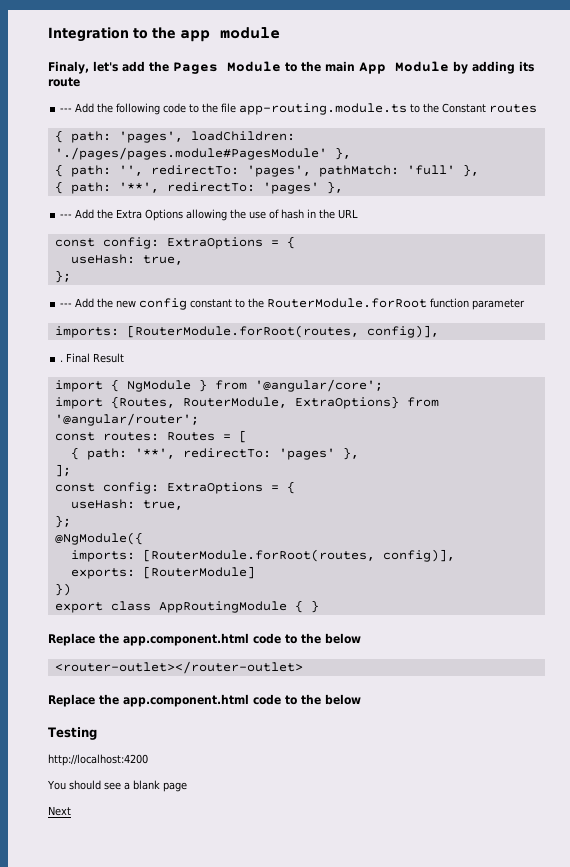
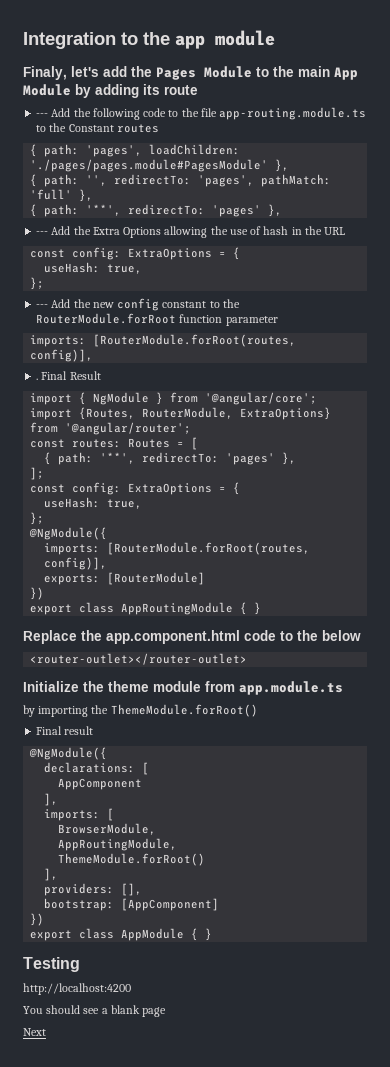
  <router-outlet></router-outlet>
- Replace the app.component.html code to the below
+ Initialize the theme module from app.module.ts
+ by importing the ThemeModule.forRoot()
+ Final result
+ @NgModule({
+ declarations: [
+ AppComponent
+ ],
+ imports: [
+ BrowserModule,
+ AppRoutingModule,
+ ThemeModule.forRoot()
+ ],
+ providers: [],
+ bootstrap: [AppComponent]
+ })
+ export class AppModule { }

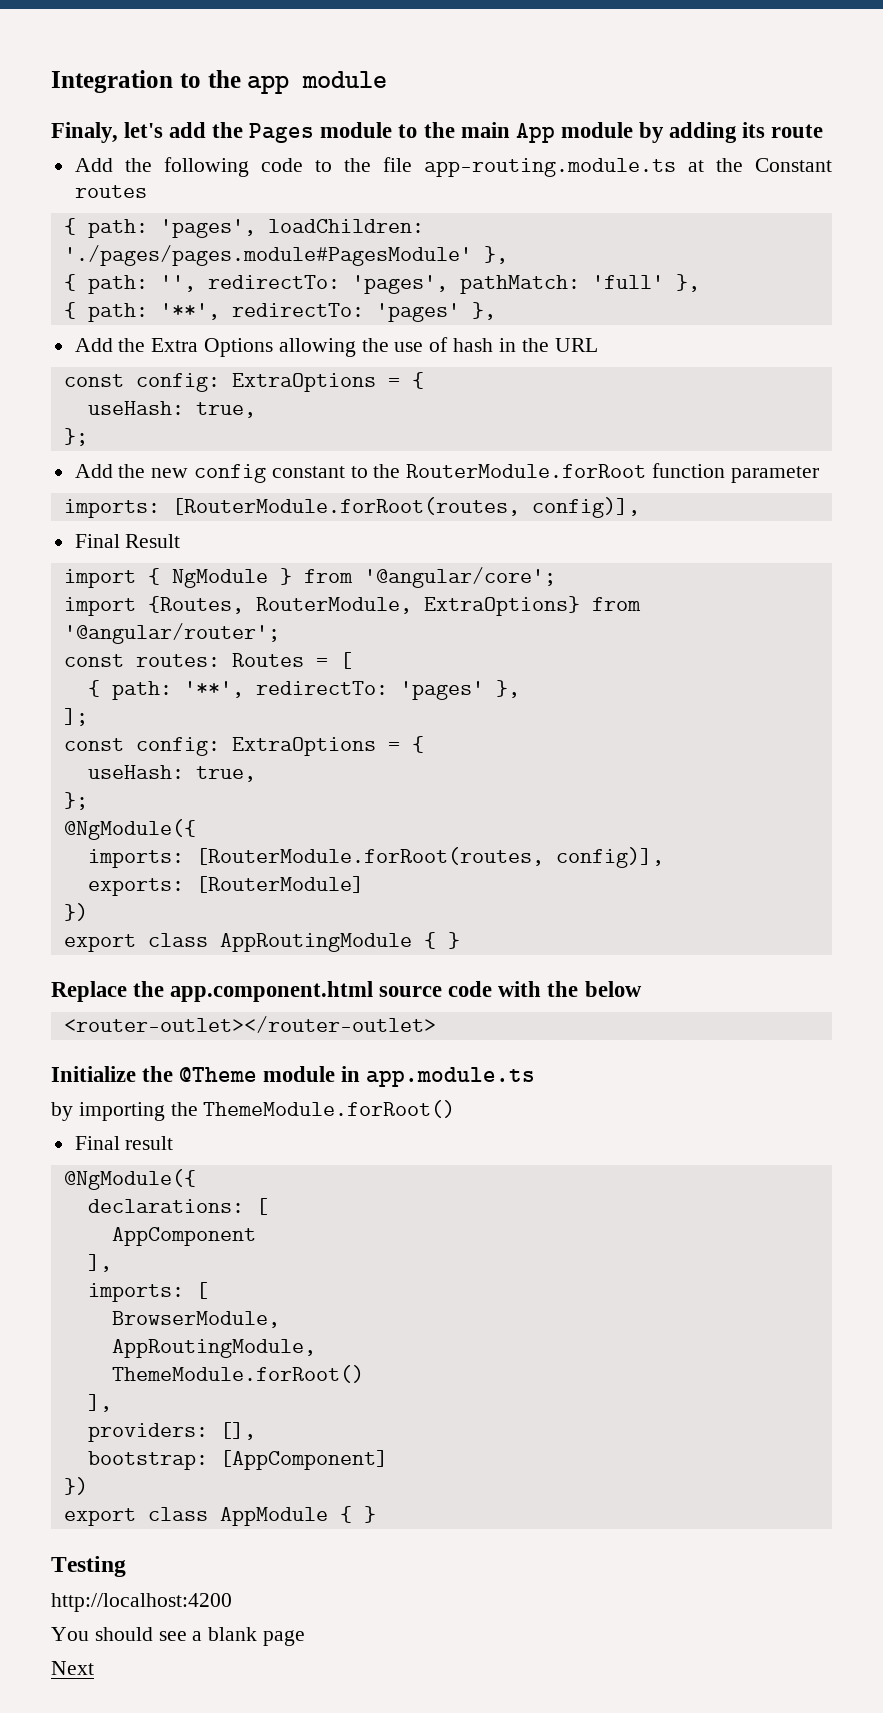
- Finaly, let's add the Pages Module to the main App Module by adding its route
+ Finaly, let's add the Pages module to the main App module by adding its route
- --- Add the following code to the file app-routing.module.ts to the Constant routes
+ Add the following code to the file app-routing.module.ts at the Constant routes
- --- Add the Extra Options allowing the use of hash in the URL
+ Add the Extra Options allowing the use of hash in the URL
- --- Add the new config constant to the RouterModule.forRoot function parameter
+ Add the new config constant to the RouterModule.forRoot function parameter
- .
- Replace the app.component.html code to the below
+ Replace the app.component.html source code with the below
- Initialize the theme module from app.module.ts
+ Initialize the @Theme module in app.module.ts

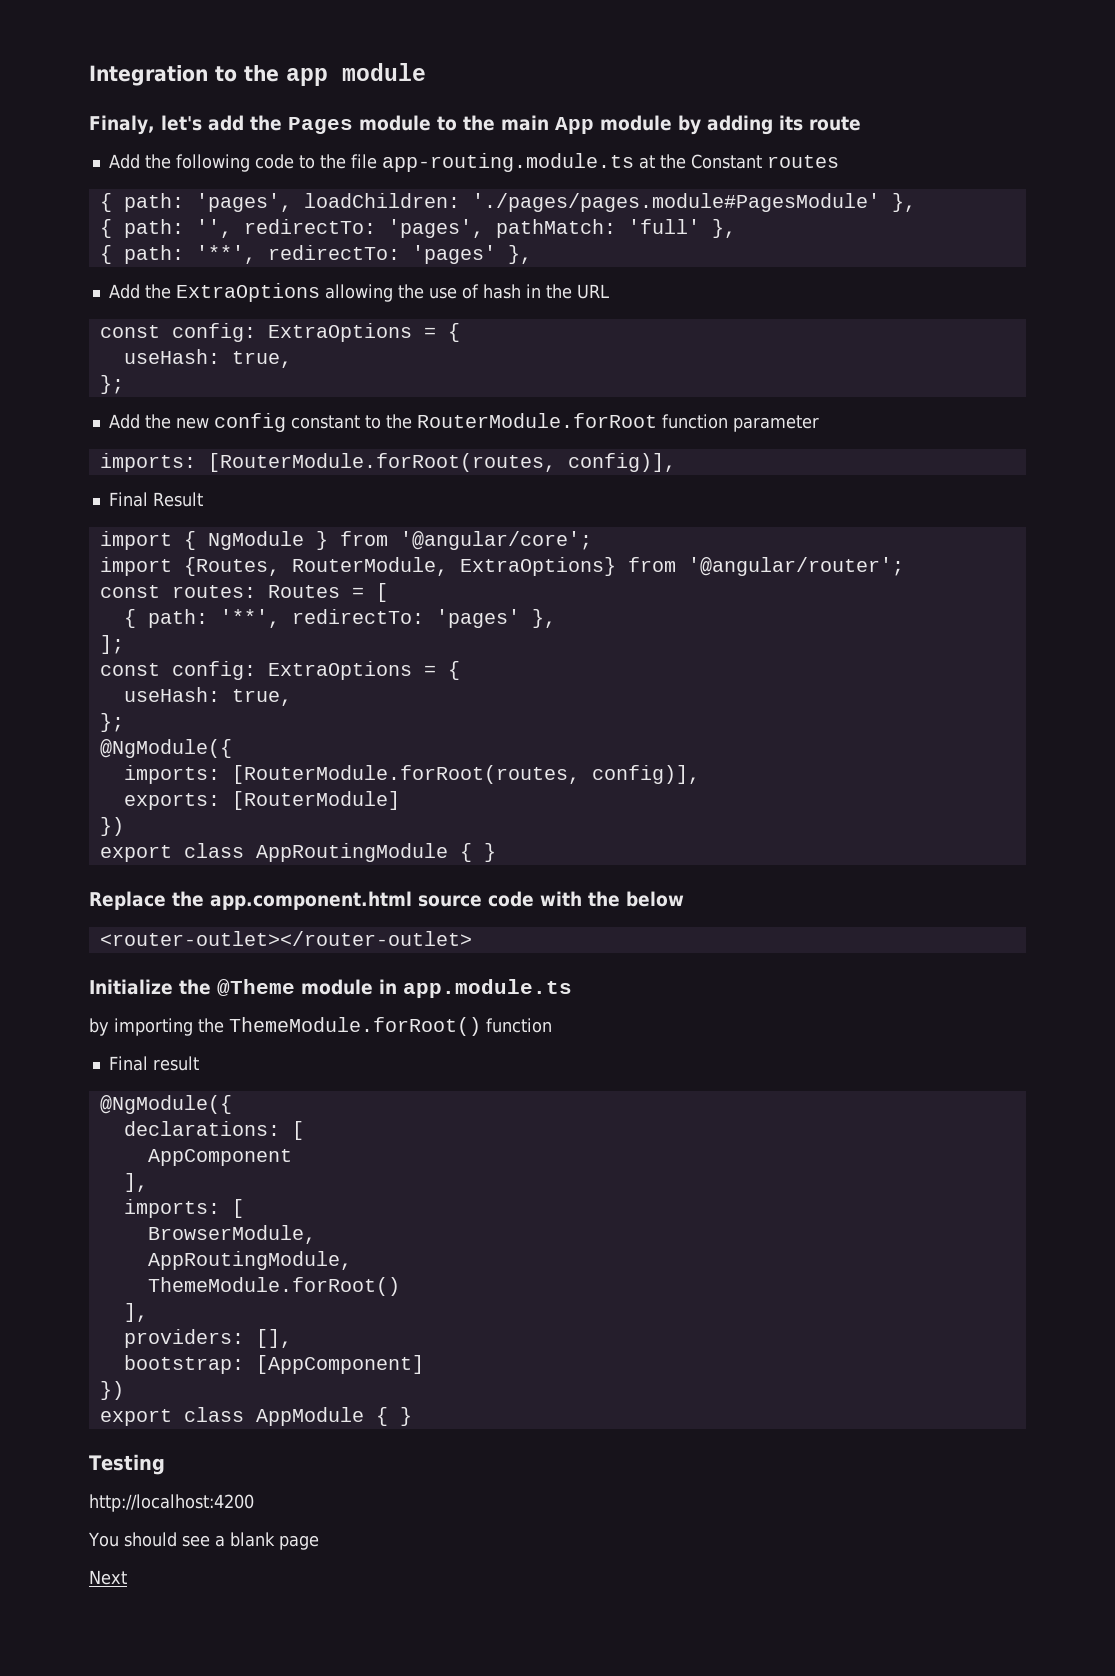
- Add the Extra Options allowing the use of hash in the URL
+ Add the ExtraOptions allowing the use of hash in the URL
- by importing the ThemeModule.forRoot()
+ by importing the ThemeModule.forRoot() function

